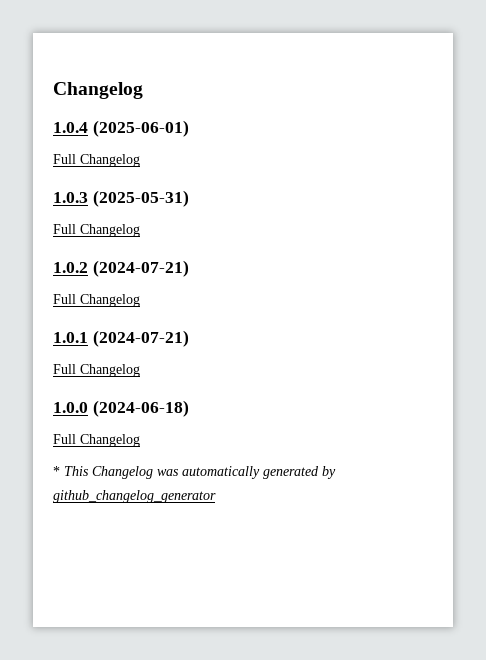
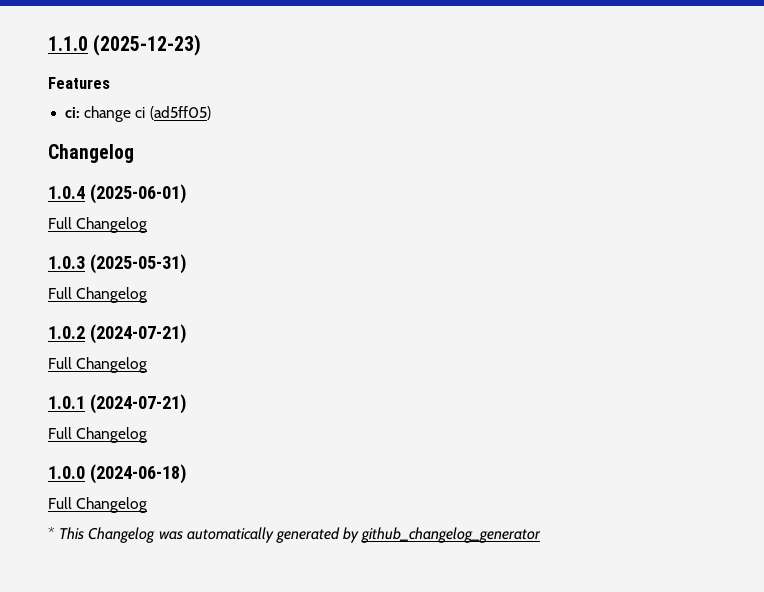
+ 1.1.0 (2025-12-23)
+ Features
+ ci: change ci (ad5ff05)

